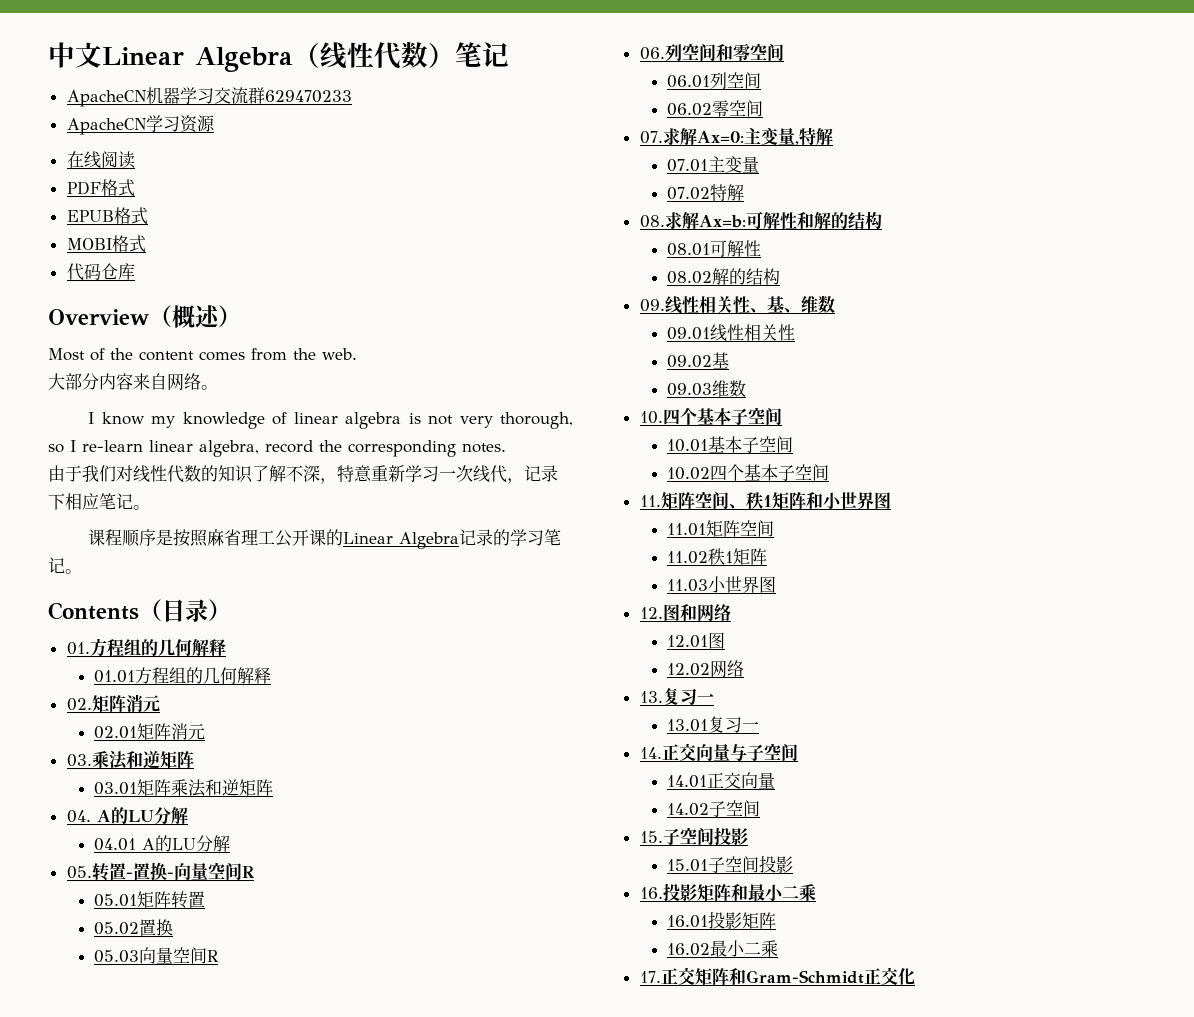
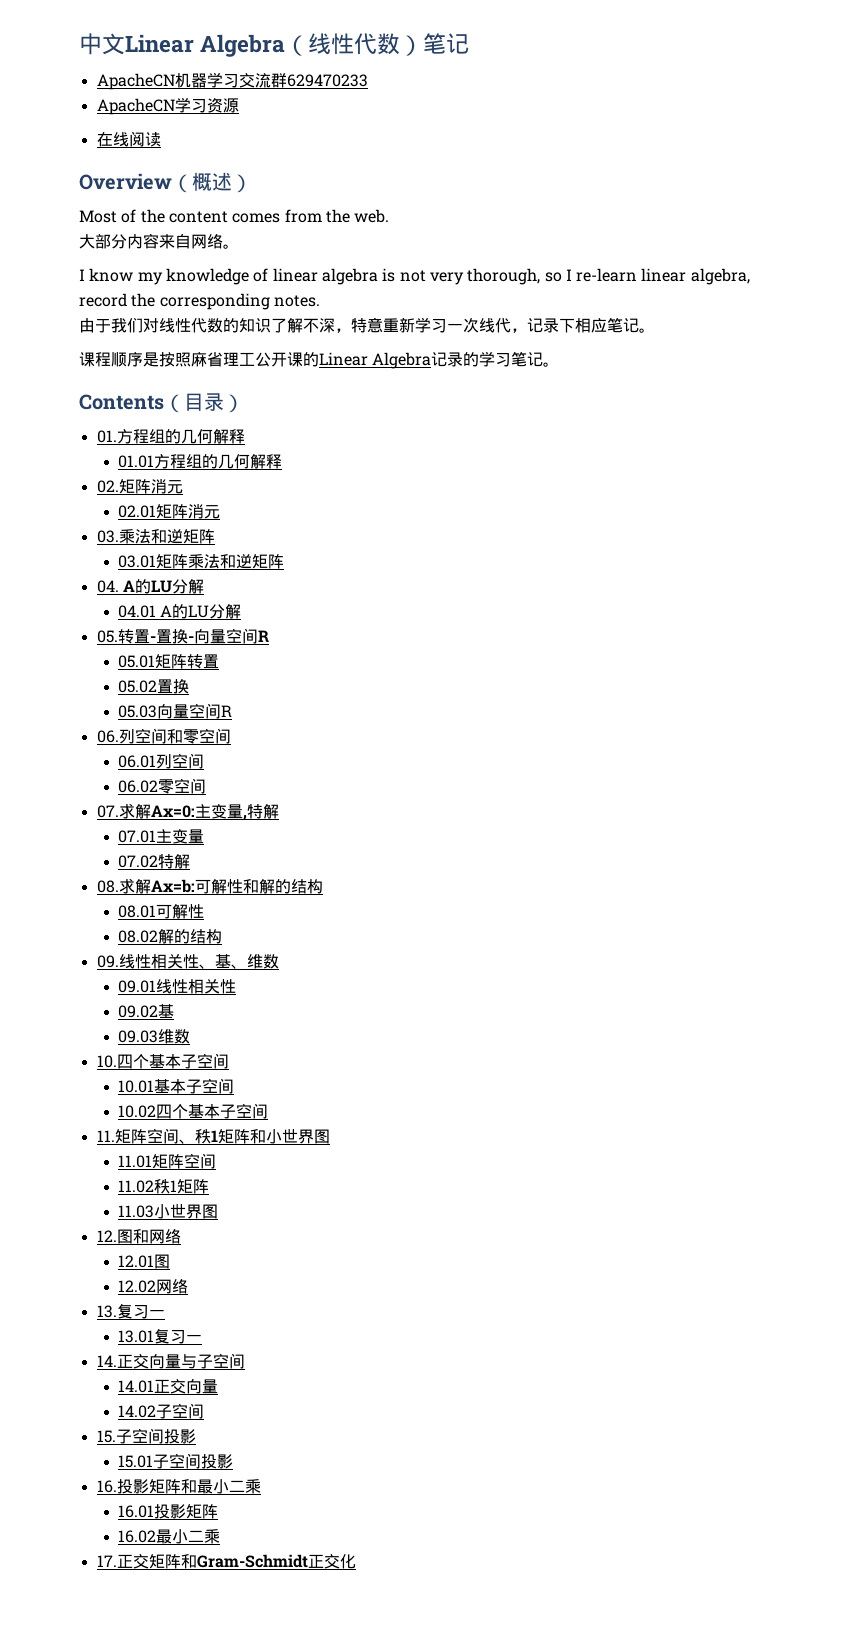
- PDF格式
- EPUB格式
- MOBI格式
- 代码仓库

